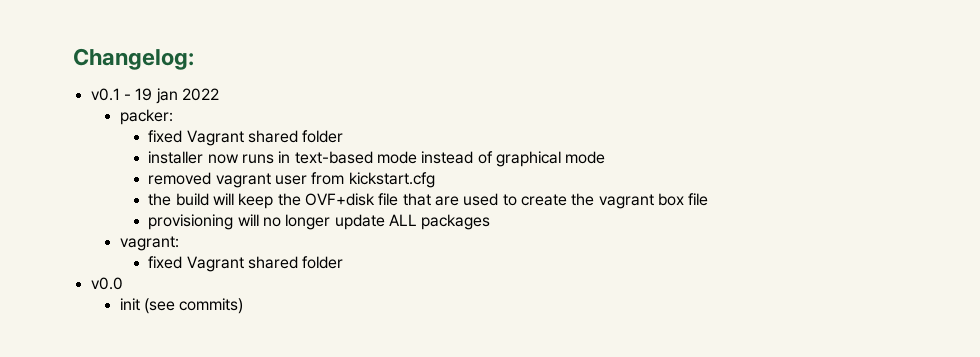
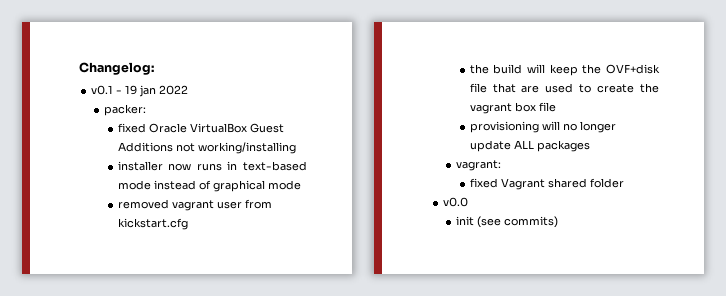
  packer:
- fixed Vagrant shared folder
+ fixed Oracle VirtualBox Guest Additions not working/installing

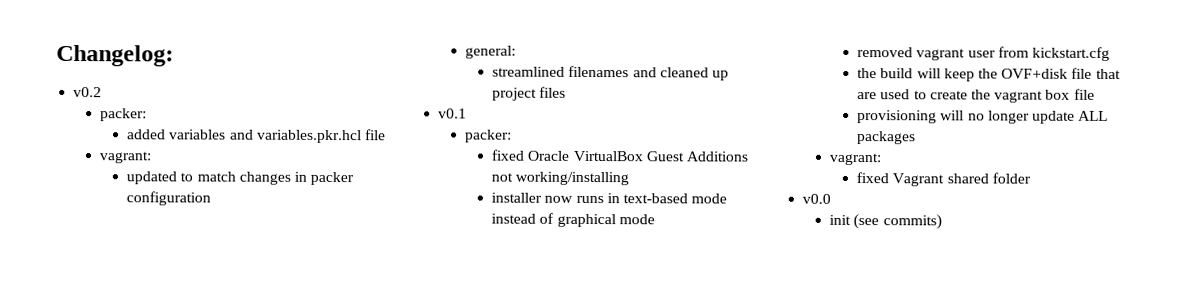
- v0.1 - 19 jan 2022
+ v0.2
+ packer:
+ added variables and variables.pkr.hcl file
+ vagrant:
+ updated to match changes in packer configuration
+ general:
+ streamlined filenames and cleaned up project files
+ v0.1

